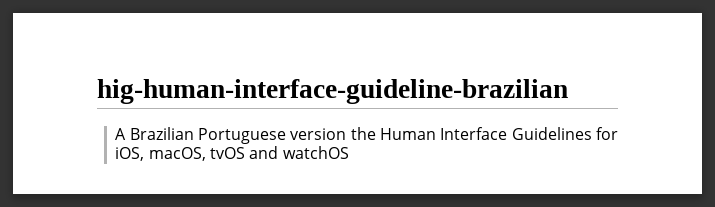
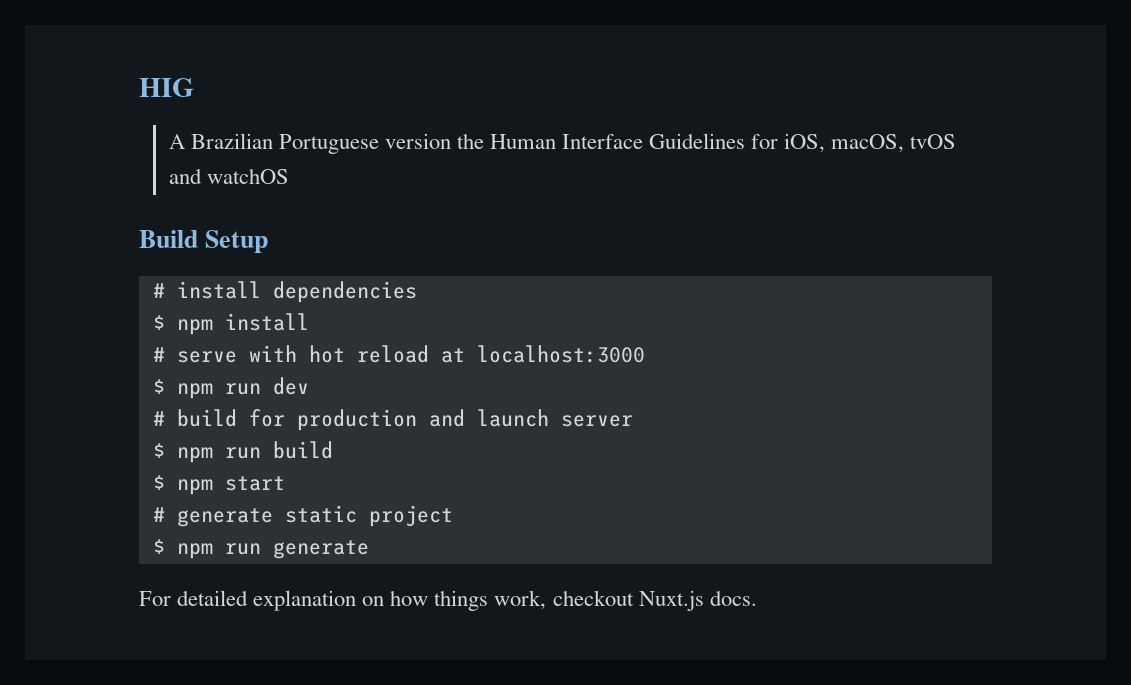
- hig-human-interface-guideline-brazilian
+ HIG
+ Build Setup
+ # install dependencies
+ $ npm install
+ # serve with hot reload at localhost:3000
+ $ npm run dev
+ # build for production and launch server
+ $ npm run build
+ $ npm start
+ # generate static project
+ $ npm run generate
+ For detailed explanation on how things work, checkout Nuxt.js docs.

